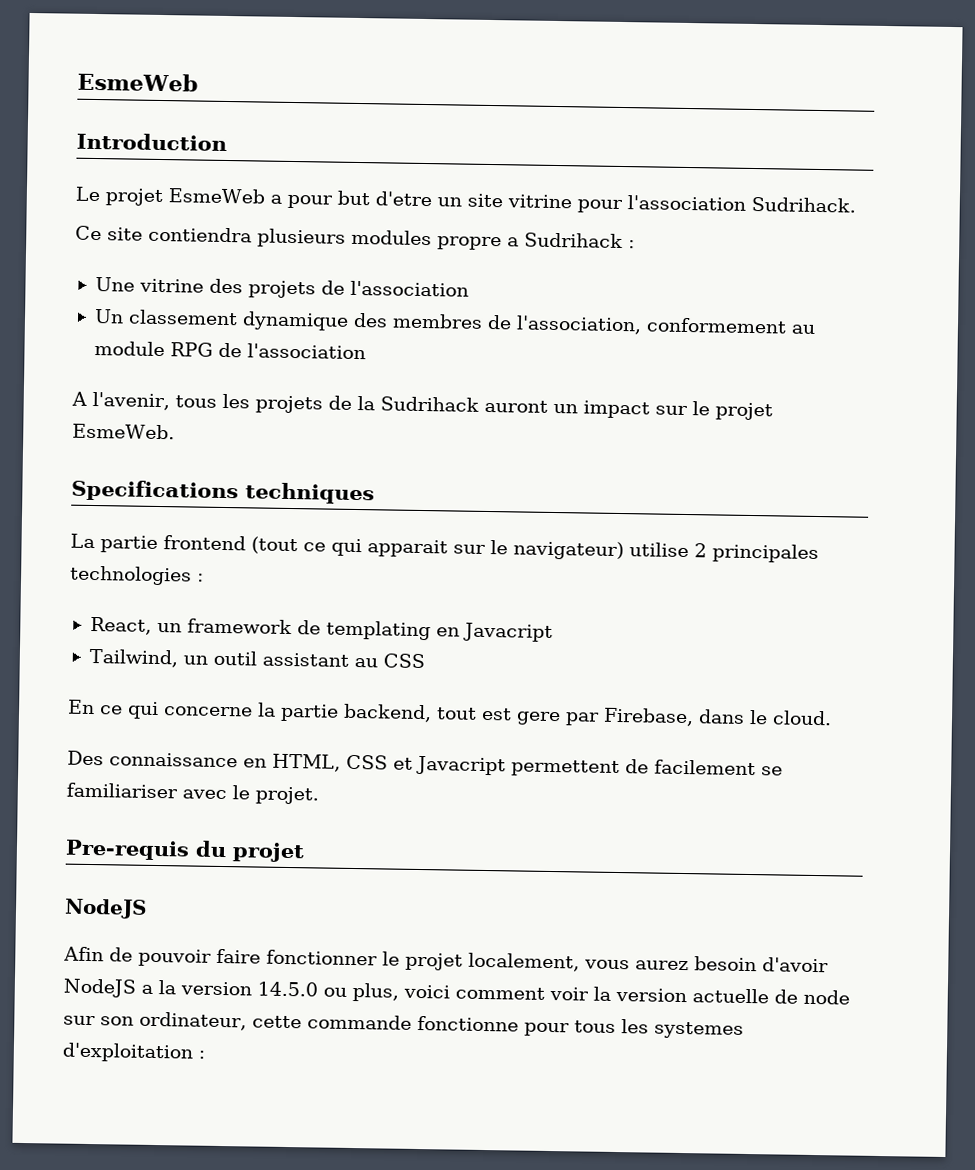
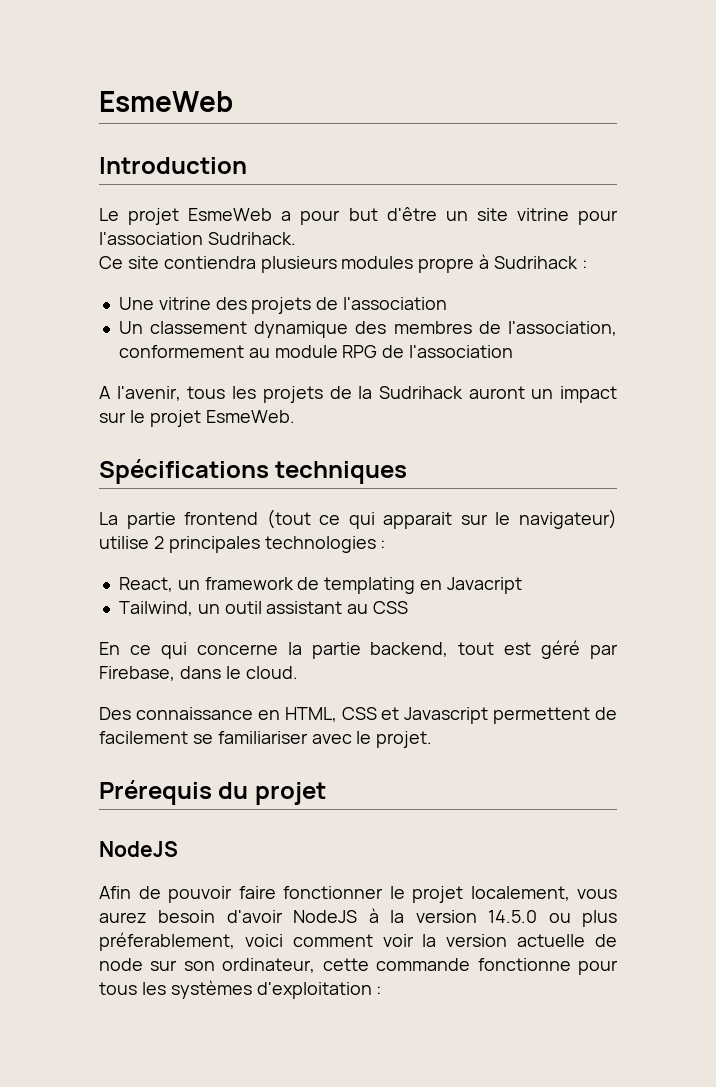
- Le projet EsmeWeb a pour but d'etre un site vitrine pour l'association Sudrihack.
+ Le projet EsmeWeb a pour but d'être un site vitrine pour l'association Sudrihack.
- Ce site contiendra plusieurs modules propre a Sudrihack :
+ Ce site contiendra plusieurs modules propre à Sudrihack :
- Specifications techniques
+ Spécifications techniques
- En ce qui concerne la partie backend, tout est gere par Firebase, dans le cloud.
+ En ce qui concerne la partie backend, tout est géré par Firebase, dans le cloud.
- Des connaissance en HTML, CSS et Javacript permettent de facilement se familiariser avec le projet.
+ Des connaissance en HTML, CSS et Javascript permettent de facilement se familiariser avec le projet.
- Pre-requis du projet
+ Prérequis du projet
- Afin de pouvoir faire fonctionner le projet localement, vous aurez besoin d'avoir NodeJS a la version 14.5.0 ou plus, voici comment voir la version actuelle de node sur son ordinateur, cette commande fonctionne pour tous les systemes d'exploitation :
+ Afin de pouvoir faire fonctionner le projet localement, vous aurez besoin d'avoir NodeJS à la version 14.5.0 ou plus préferablement, voici comment voir la version actuelle de node sur son ordinateur, cette commande fonctionne pour tous les systèmes d'exploitation :

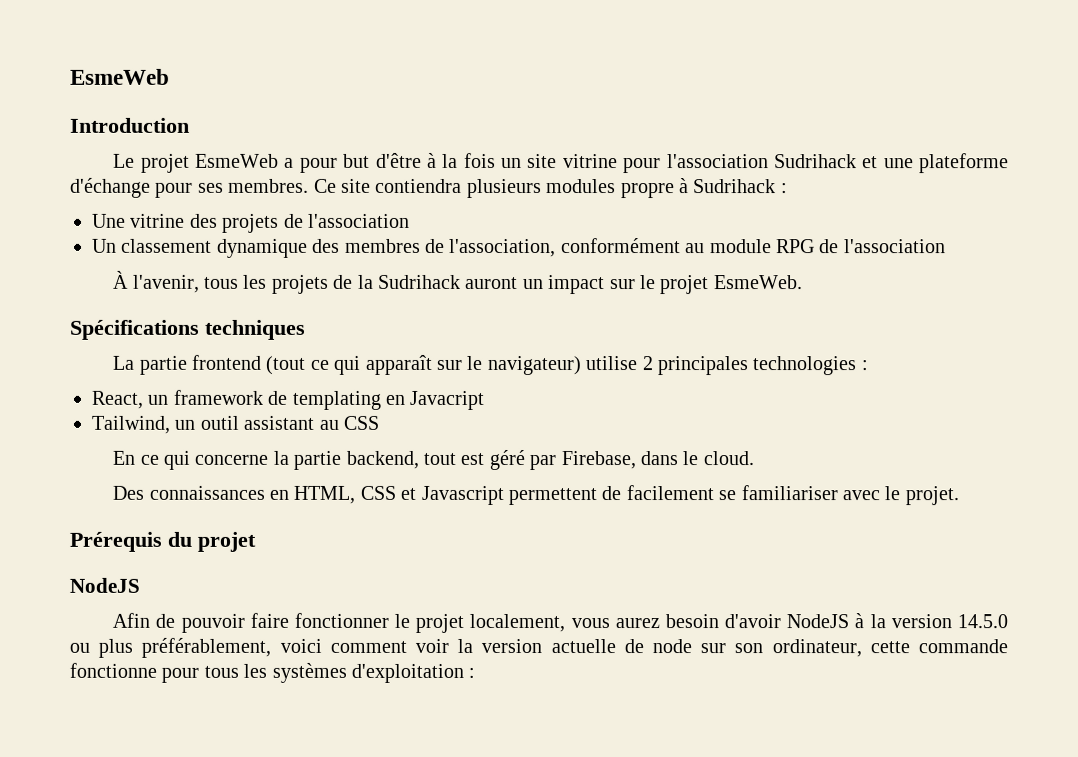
- Le projet EsmeWeb a pour but d'être un site vitrine pour l'association Sudrihack.
- Ce site contiendra plusieurs modules propre à Sudrihack :
+ Le projet EsmeWeb a pour but d'être à la fois un site vitrine pour l'association Sudrihack et une plateforme d'échange pour ses membres. Ce site contiendra plusieurs modules propre à Sudrihack :
- Un classement dynamique des membres de l'association, conformement au module RPG de l'association
+ Un classement dynamique des membres de l'association, conformément au module RPG de l'association
- A l'avenir, tous les projets de la Sudrihack auront un impact sur le projet EsmeWeb.
+ À l'avenir, tous les projets de la Sudrihack auront un impact sur le projet EsmeWeb.
- La partie frontend (tout ce qui apparait sur le navigateur) utilise 2 principales technologies :
+ La partie frontend (tout ce qui apparaît sur le navigateur) utilise 2 principales technologies :
- Des connaissance en HTML, CSS et Javascript permettent de facilement se familiariser avec le projet.
+ Des connaissances en HTML, CSS et Javascript permettent de facilement se familiariser avec le projet.
- Afin de pouvoir faire fonctionner le projet localement, vous aurez besoin d'avoir NodeJS à la version 14.5.0 ou plus préferablement, voici comment voir la version actuelle de node sur son ordinateur, cette commande fonctionne pour tous les systèmes d'exploitation :
+ Afin de pouvoir faire fonctionner le projet localement, vous aurez besoin d'avoir NodeJS à la version 14.5.0 ou plus préférablement, voici comment voir la version actuelle de node sur son ordinateur, cette commande fonctionne pour tous les systèmes d'exploitation :

